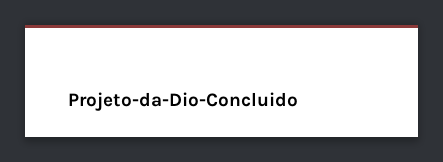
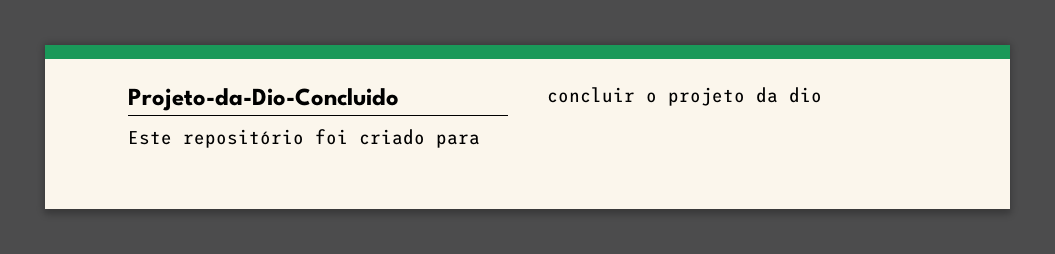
+ Este repositório foi criado para concluir o projeto da dio

